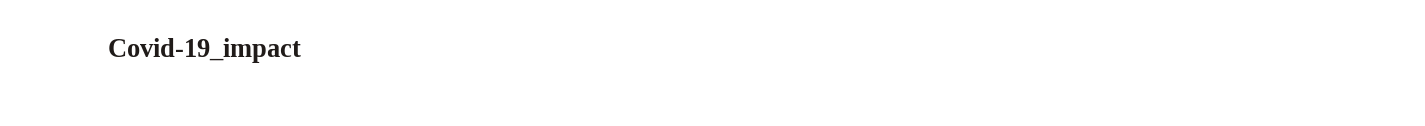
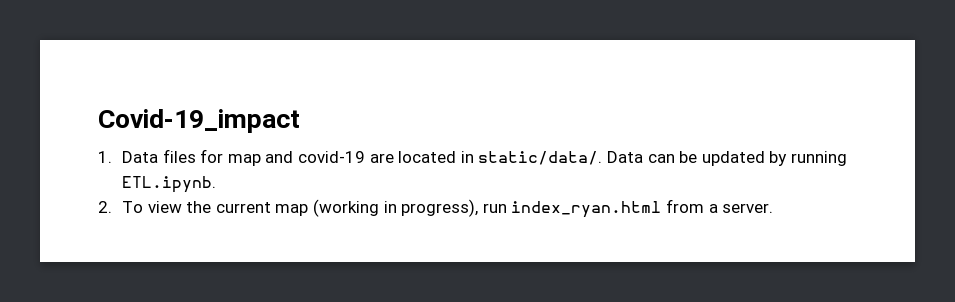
+ 1. Data files for map and covid-19 are located in static/data/. Data can be updated by running ETL.ipynb.
+ 2. To view the current map (working in progress), run index_ryan.html from a server.

